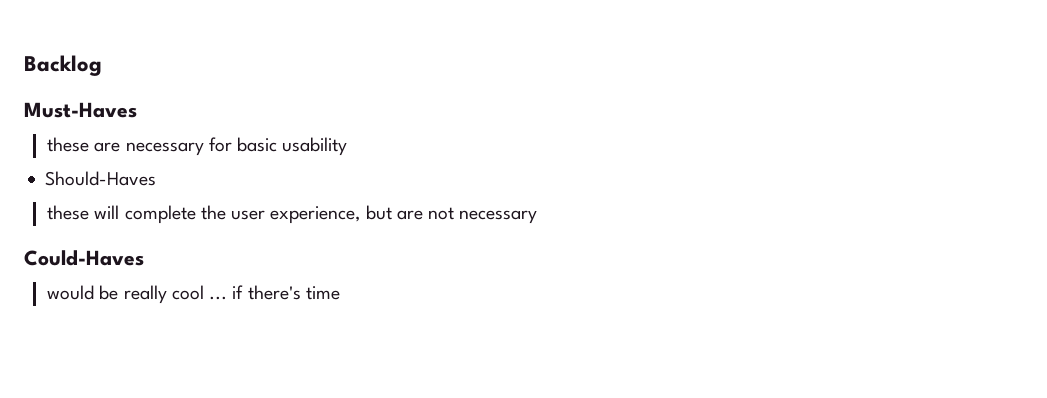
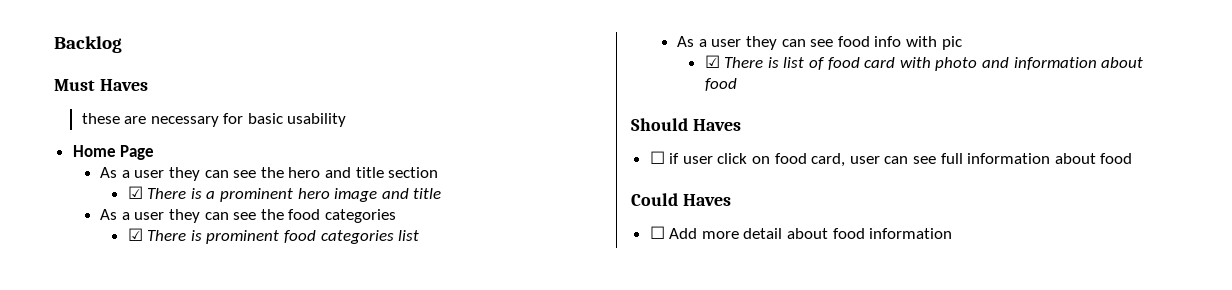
- Must-Haves
+ Must Haves
- Should-Haves
- these will complete the user experience, but are not necessary
- Could-Haves
- would be really cool ... if there's time
+ Home Page
+ As a user they can see the hero and title section
+ ☑ There is a prominent hero image and title
+ As a user they can see the food categories
+ ☑ There is prominent food categories list
+ As a user they can see food info with pic
+ ☑ There is list of food card with photo and information about food
+ Should Haves
+ ☐ if user click on food card, user can see full information about food
+ Could Haves
+ ☐ Add more detail about food information

